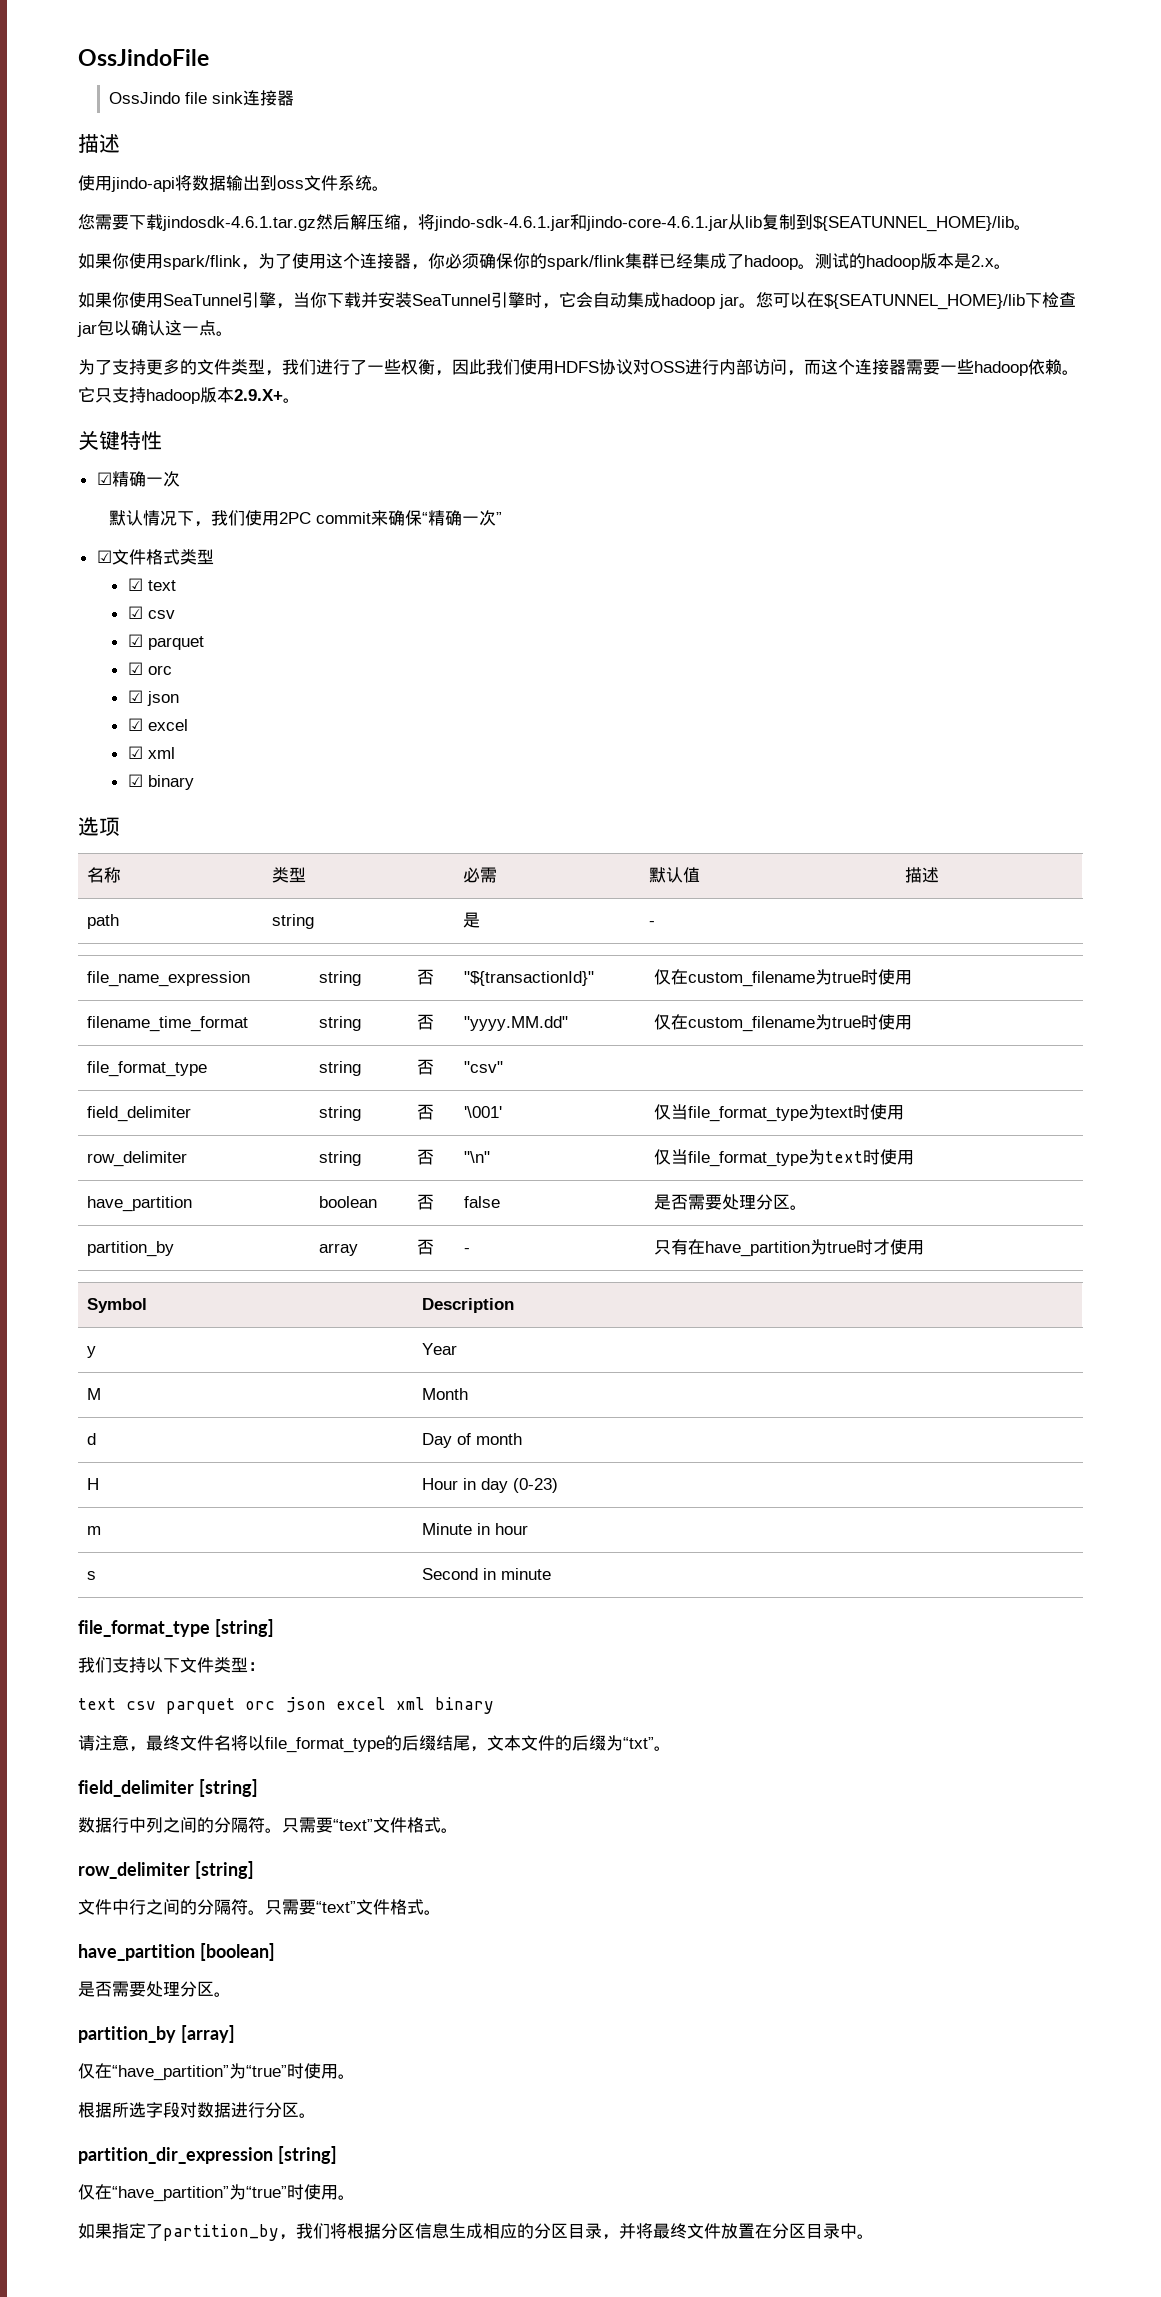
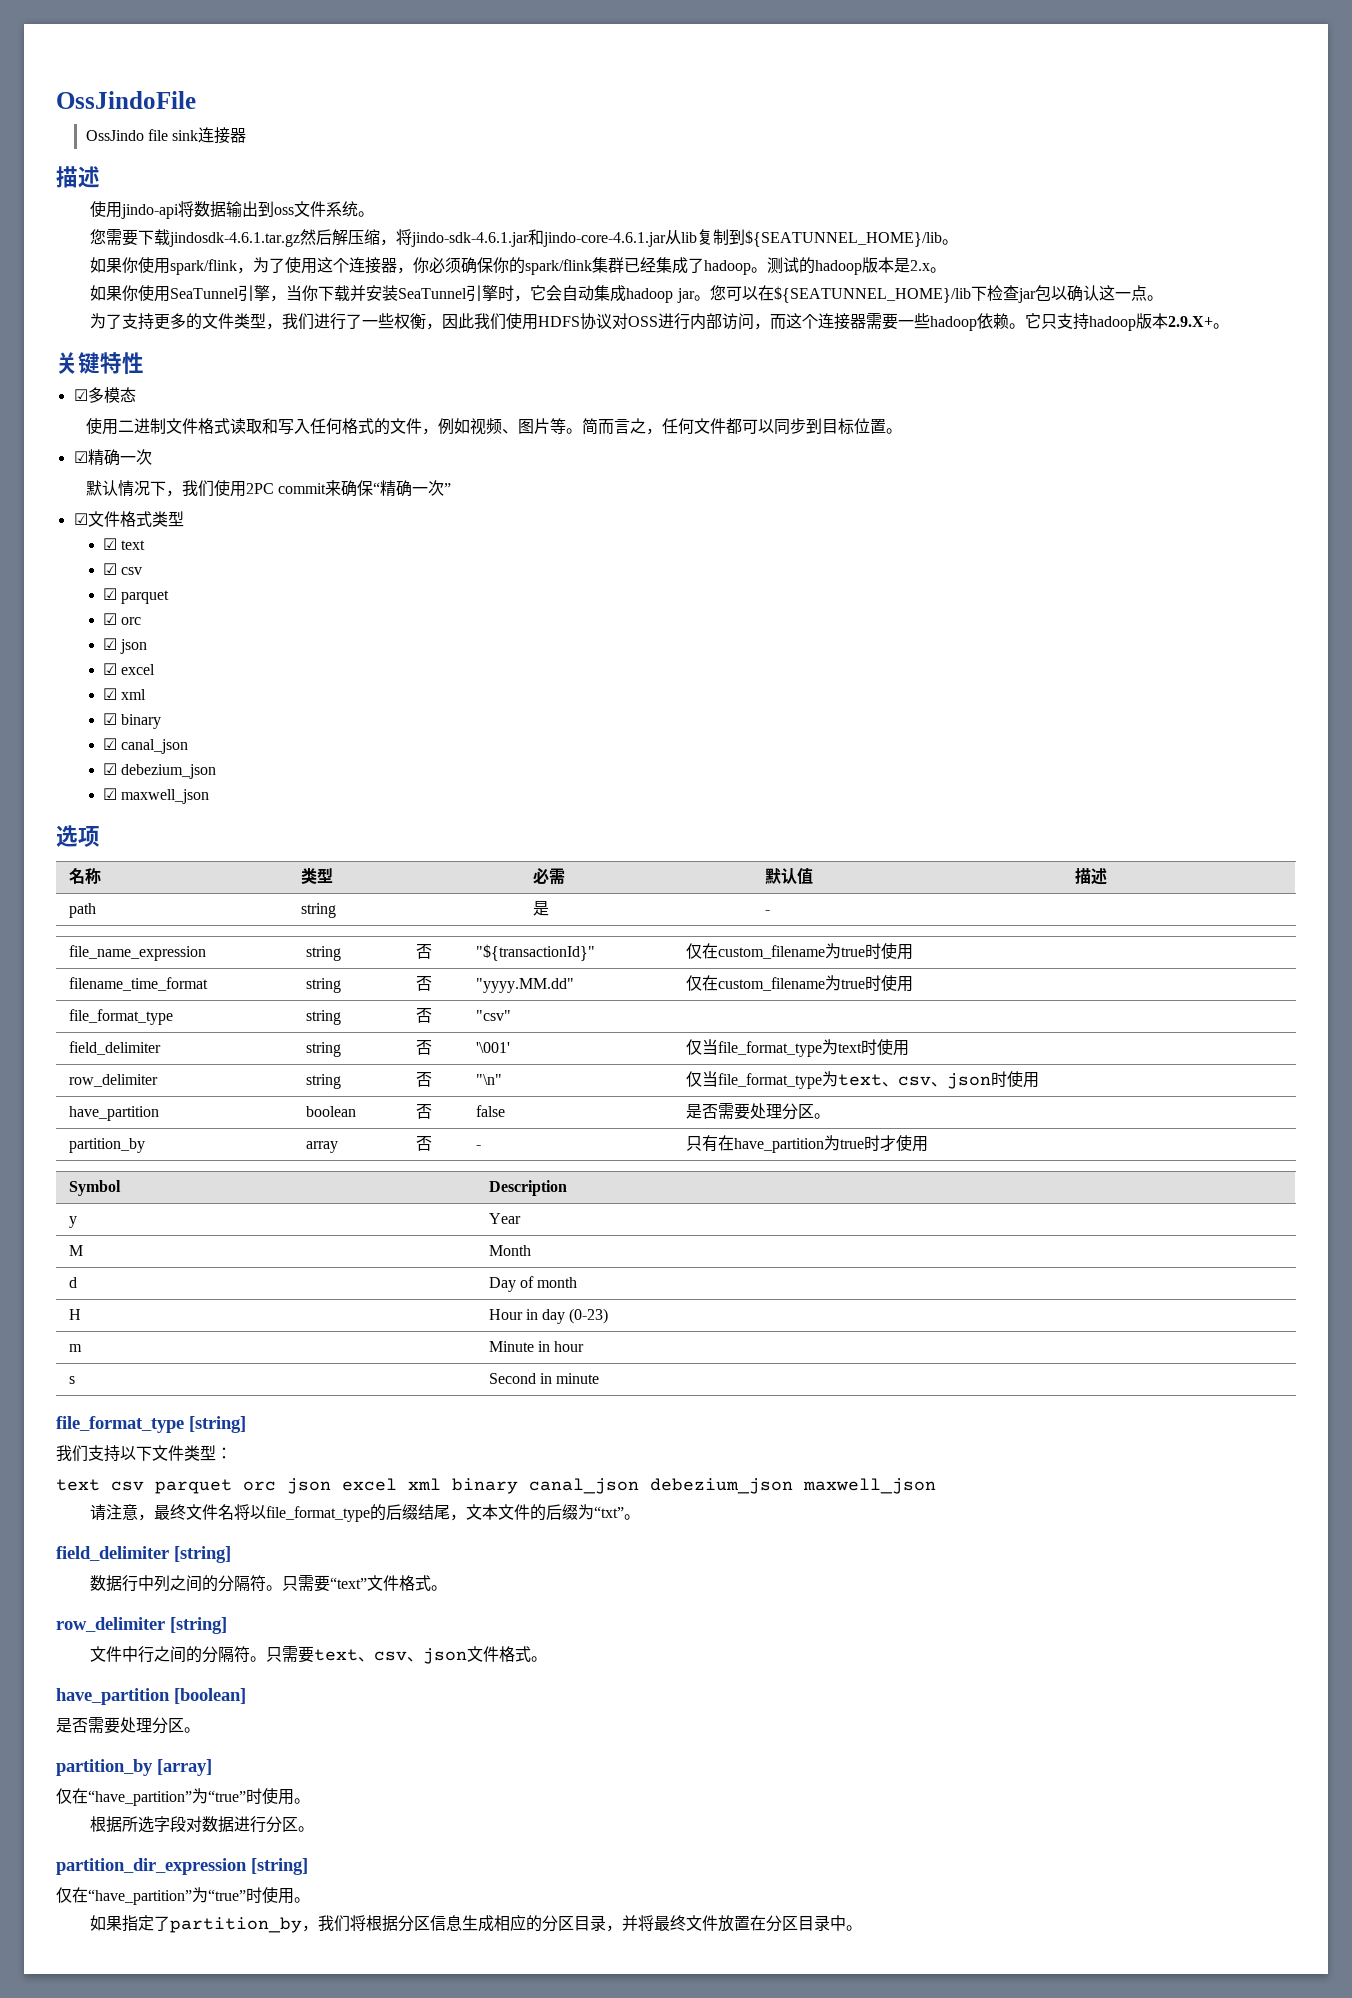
+ ☑多模态
+ 使用二进制文件格式读取和写入任何格式的文件，例如视频、图片等。简而言之，任何文件都可以同步到目标位置。
+ ☑ canal_json
+ ☑ debezium_json
+ ☑ maxwell_json
- row_delimiter | string | 否 | "\n" | 仅当file_format_type为text时使用
+ row_delimiter | string | 否 | "\n" | 仅当file_format_type为text、csv、json时使用
- text csv parquet orc json excel xml binary
+ text csv parquet orc json excel xml binary canal_json debezium_json maxwell_json
- 文件中行之间的分隔符。只需要“text”文件格式。
+ 文件中行之间的分隔符。只需要text、csv、json文件格式。

